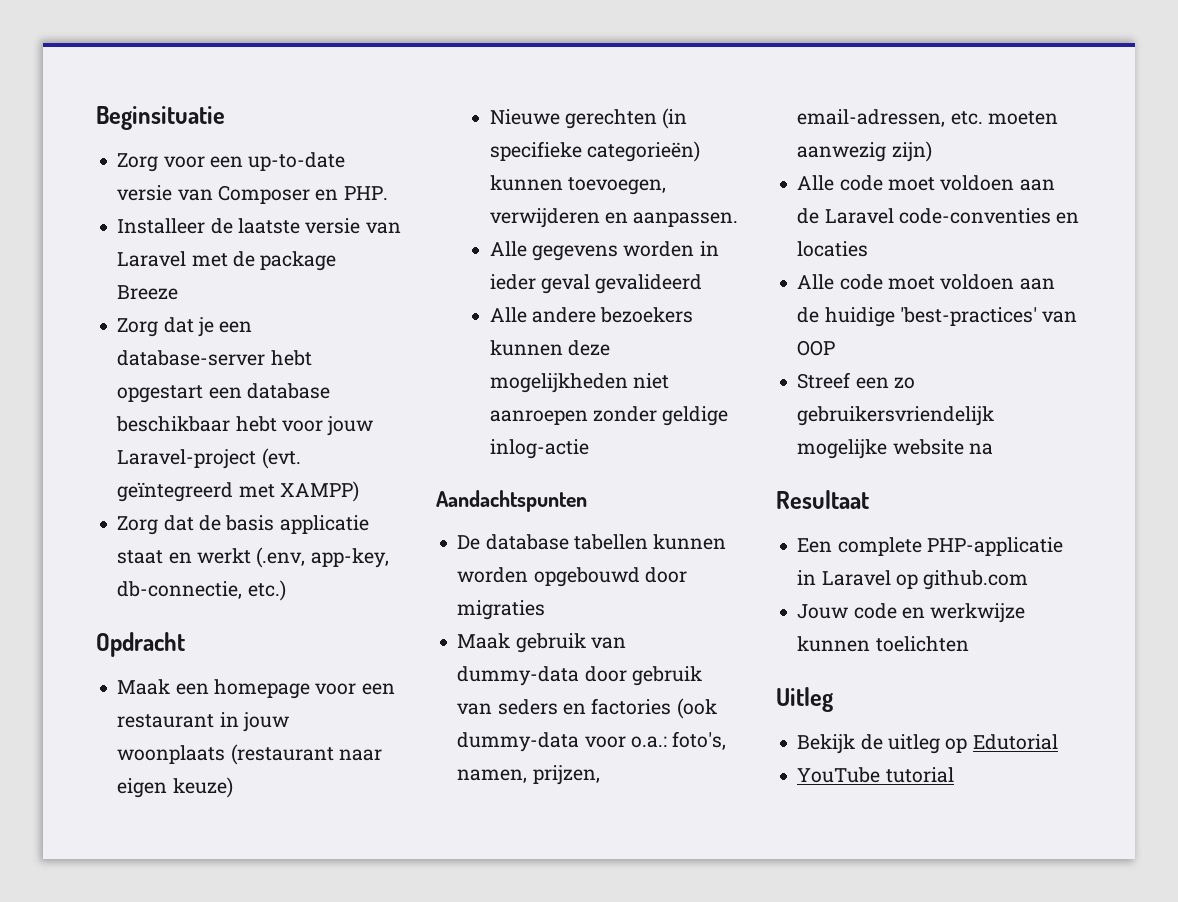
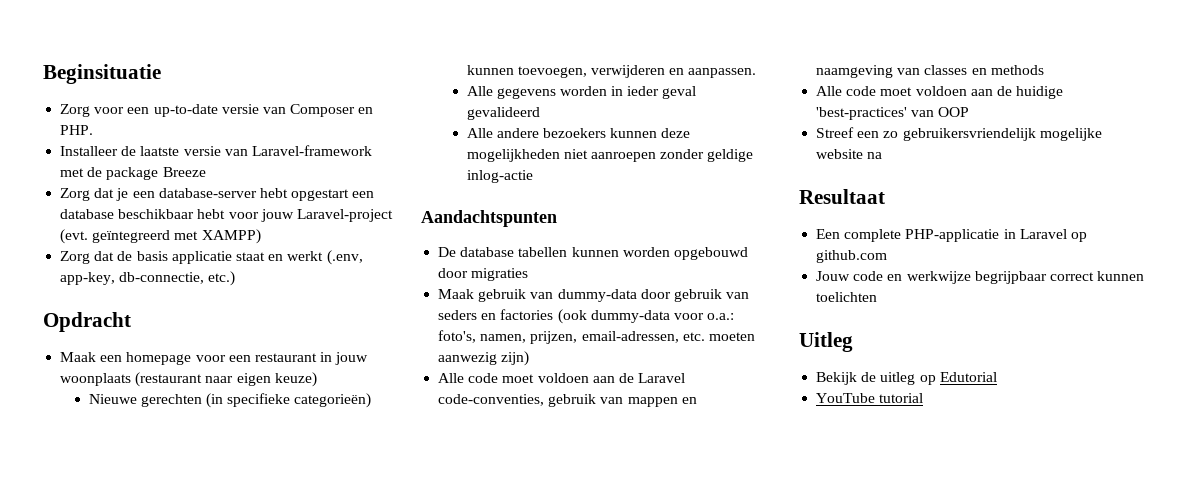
- Installeer de laatste versie van Laravel met de package Breeze
+ Installeer de laatste versie van Laravel-framework met de package Breeze
- Alle code moet voldoen aan de Laravel code-conventies en locaties
+ Alle code moet voldoen aan de Laravel code-conventies, gebruik van mappen en naamgeving van classes en methods
- Jouw code en werkwijze kunnen toelichten
+ Jouw code en werkwijze begrijpbaar correct kunnen toelichten

